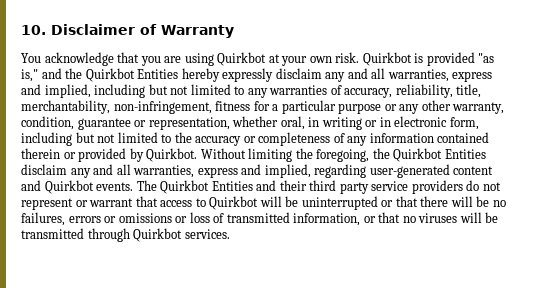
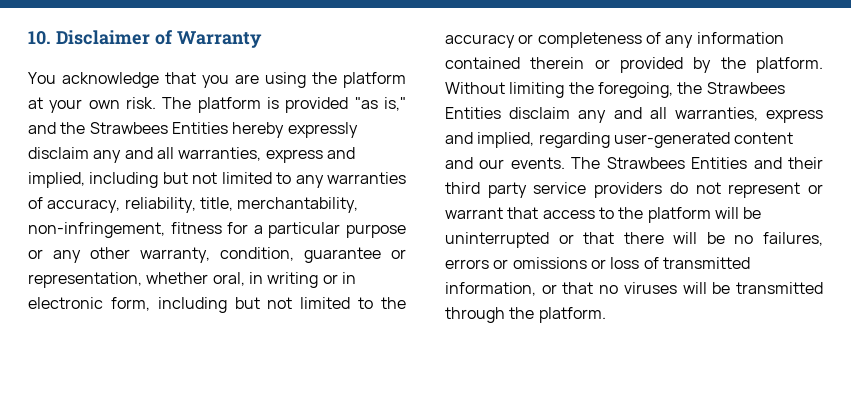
- You acknowledge that you are using Quirkbot at your own risk.
+ You acknowledge that you are using the platform at your own risk.
- Quirkbot is provided "as is," and the Quirkbot Entities hereby expressly disclaim any and all warranties, express and implied, including but not limited to any warranties of accuracy, reliability, title, merchantability, non-infringement, fitness for a particular purpose or any other warranty, condition, guarantee or representation, whether oral, in writing or in electronic form, including but not limited to the accuracy or completeness of any information contained therein or provided by Quirkbot.
+ The platform is provided "as is," and the Strawbees Entities hereby expressly disclaim any and all warranties, express and implied, including but not limited to any warranties of accuracy, reliability, title, merchantability, non-infringement, fitness for a particular purpose or any other warranty, condition, guarantee or representation, whether oral, in writing or in electronic form, including but not limited to the accuracy or completeness of any information contained therein or provided by the platform.
- Without limiting the foregoing, the Quirkbot Entities disclaim any and all warranties, express and implied, regarding user-generated content and Quirkbot events.
+ Without limiting the foregoing, the Strawbees Entities disclaim any and all warranties, express and implied, regarding user-generated content and our events.
- The Quirkbot Entities and their third party service providers do not represent or warrant that access to Quirkbot will be uninterrupted or that there will be no failures, errors or omissions or loss of transmitted information, or that no viruses will be transmitted through Quirkbot services.
+ The Strawbees Entities and their third party service providers do not represent or warrant that access to the platform will be uninterrupted or that there will be no failures, errors or omissions or loss of transmitted information, or that no viruses will be transmitted through the platform.

